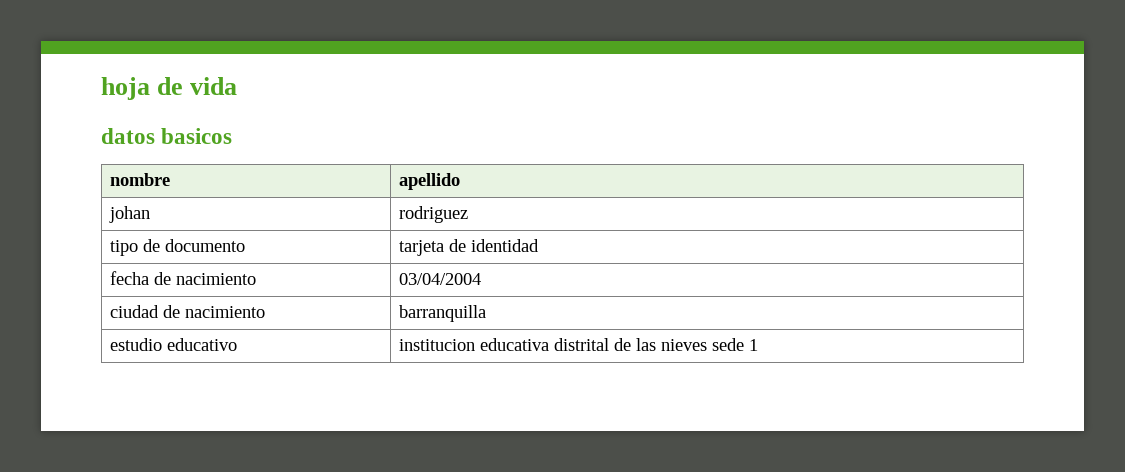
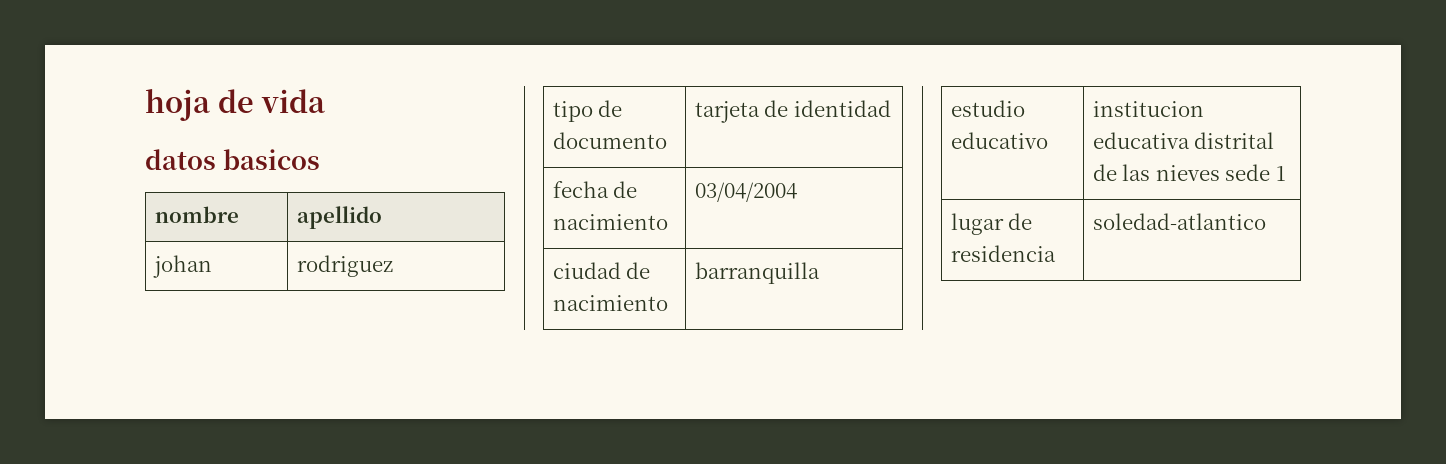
+ lugar de residencia | soledad-atlantico

